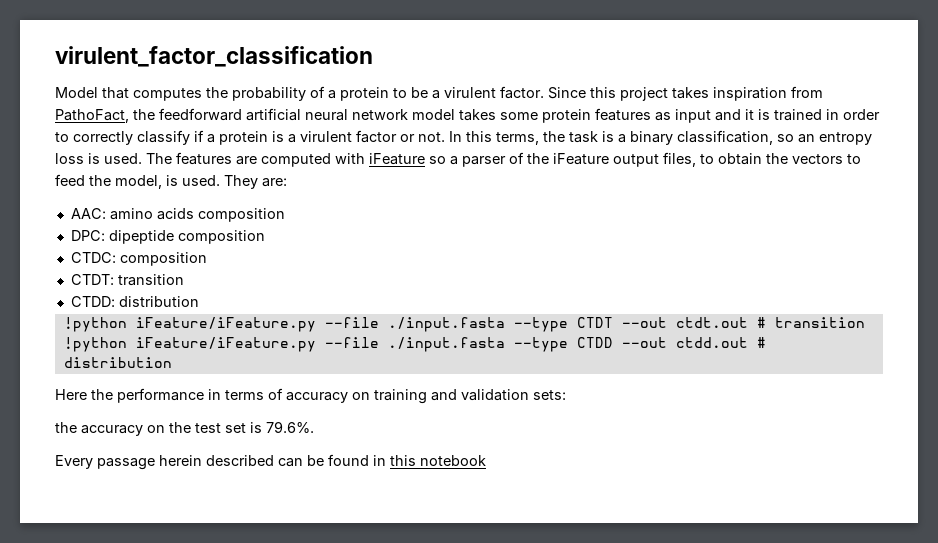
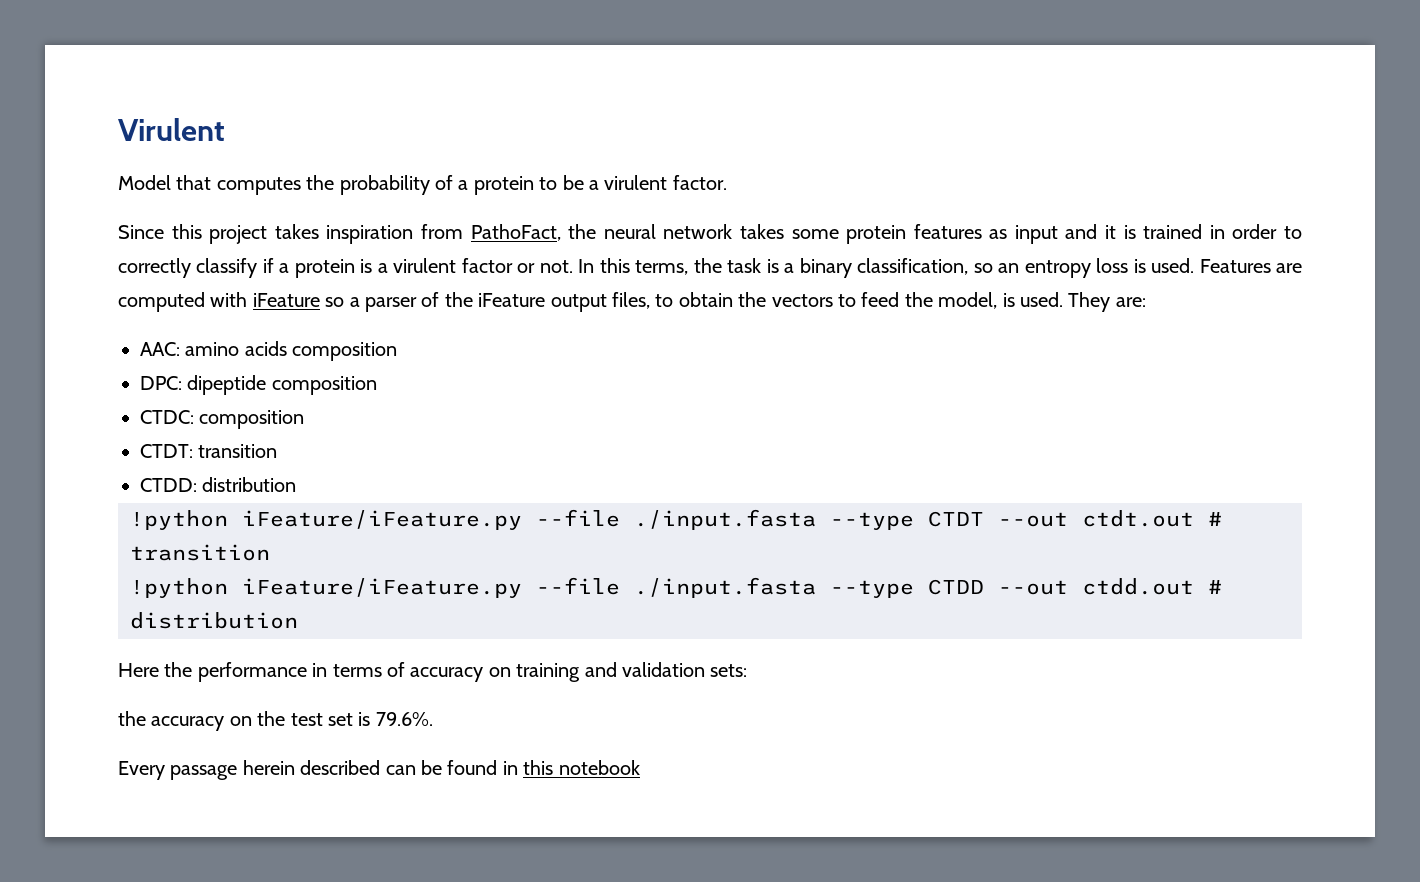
- virulent_factor_classification
+ Virulent
- Model that computes the probability of a protein to be a virulent factor. Since this project takes inspiration from PathoFact, the feedforward artificial neural network model takes some protein features as input and it is trained in order to correctly classify if a protein is a virulent factor or not.
+ Model that computes the probability of a protein to be a virulent factor.
+ Since this project takes inspiration from PathoFact, the neural network takes some protein features as input and it is trained in order to correctly classify if a protein is a virulent factor or not.
- The features are computed with iFeature so a parser of the iFeature output files, to obtain the vectors to feed the model, is used.
+ Features are computed with iFeature so a parser of the iFeature output files, to obtain the vectors to feed the model, is used.

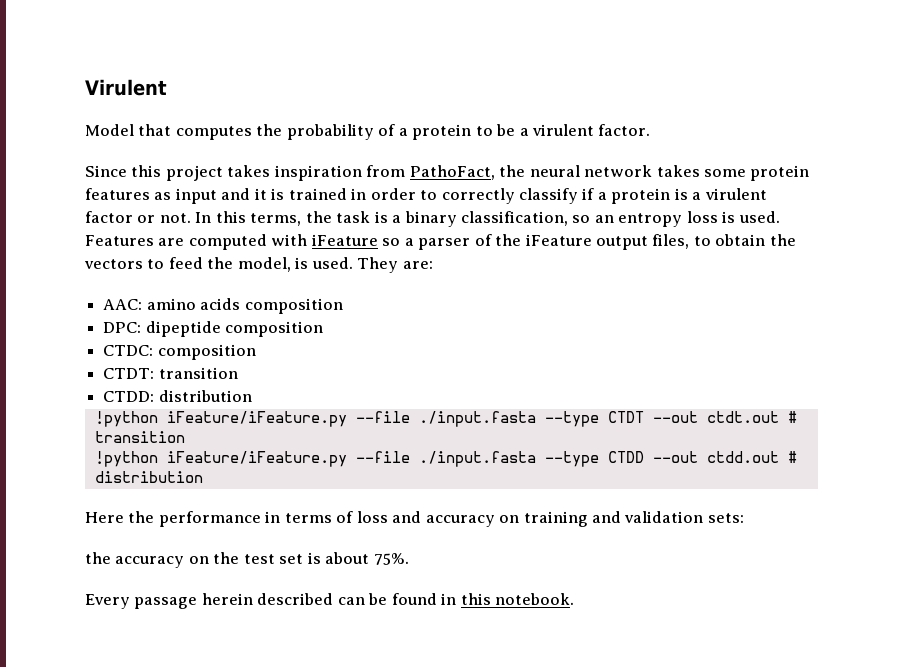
- Here the performance in terms of accuracy on training and validation sets:
+ Here the performance in terms of loss and accuracy on training and validation sets:
- the accuracy on the test set is 79.6%.
+ the accuracy on the test set is about 75%.
- Every passage herein described can be found in this notebook
+ Every passage herein described can be found in this notebook.

